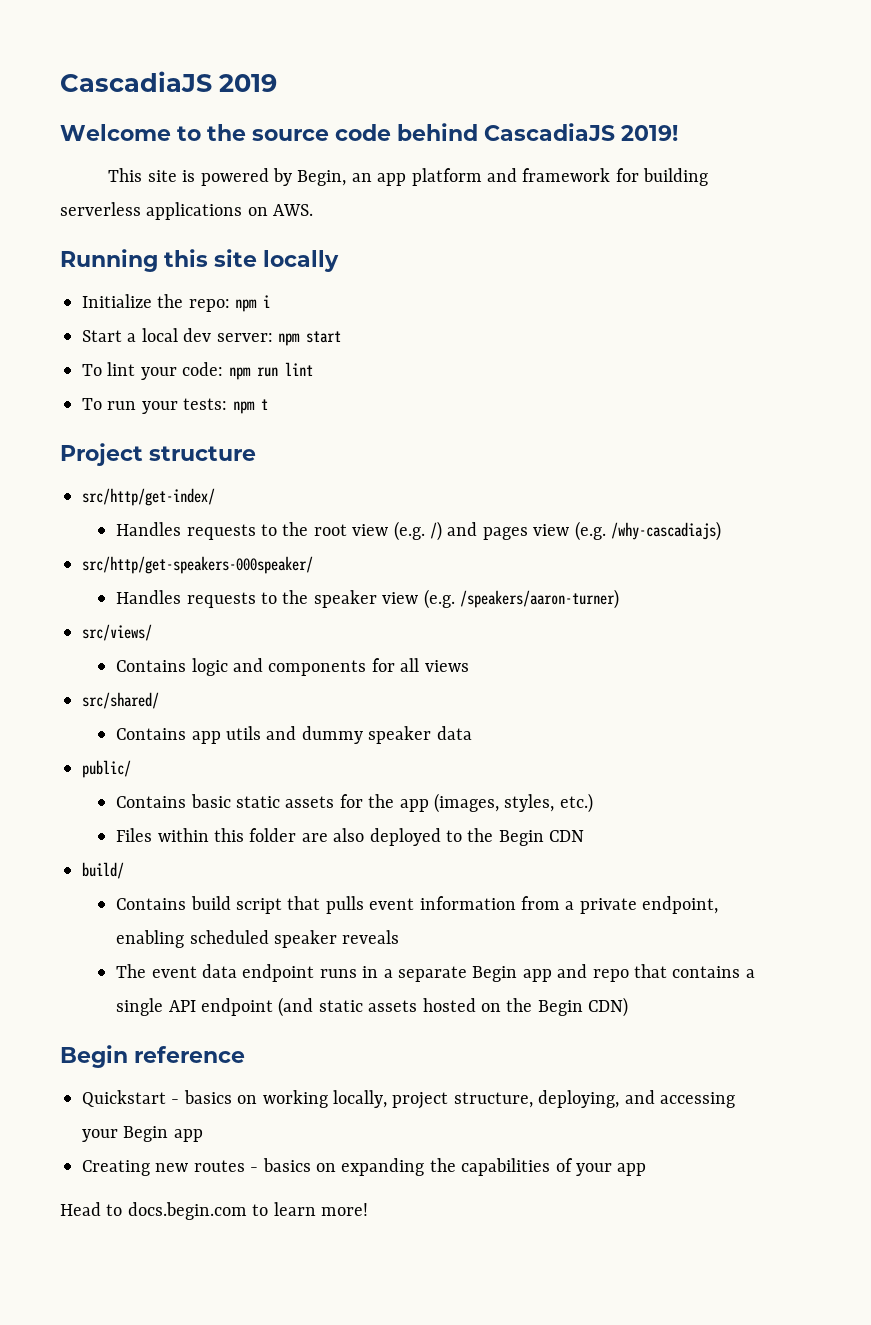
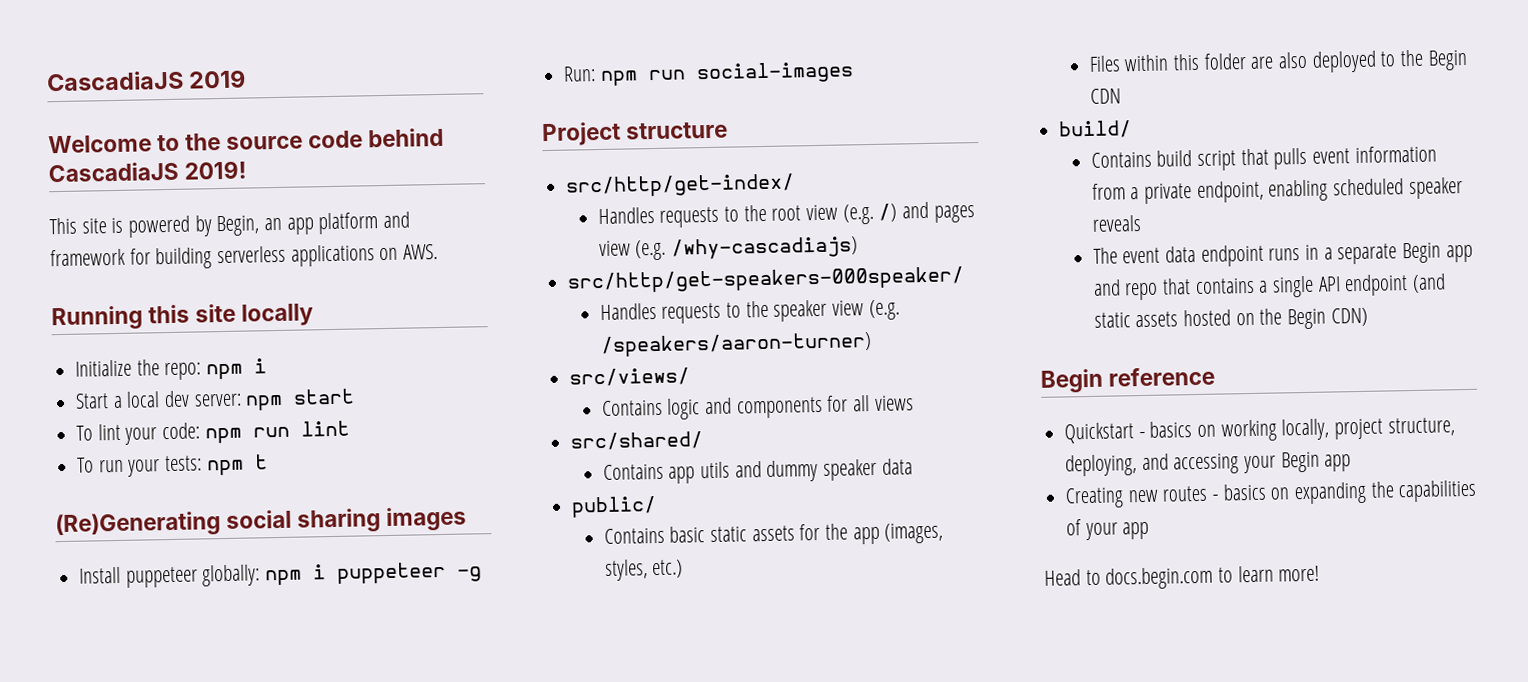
+ (Re)Generating social sharing images
+ Install puppeteer globally: npm i puppeteer -g
+ Run: npm run social-images

